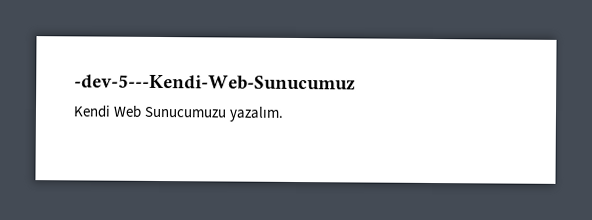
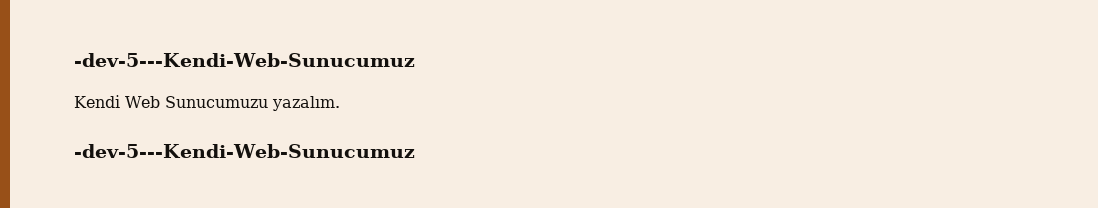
  Kendi Web Sunucumuzu yazalım.
+ -dev-5---Kendi-Web-Sunucumuz

